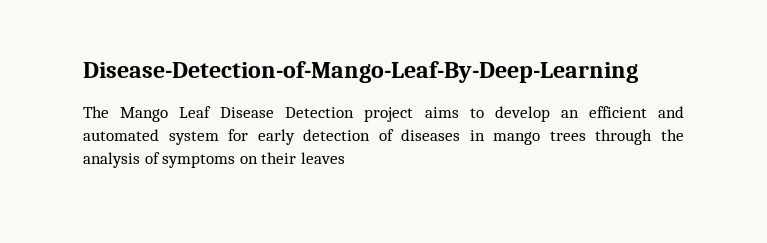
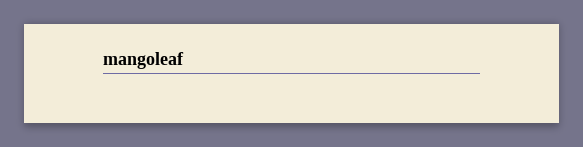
- Disease-Detection-of-Mango-Leaf-By-Deep-Learning
- The Mango Leaf Disease Detection project aims to develop an efficient and automated system for early detection of diseases in mango trees through the analysis of symptoms on their leaves
+ mangoleaf

